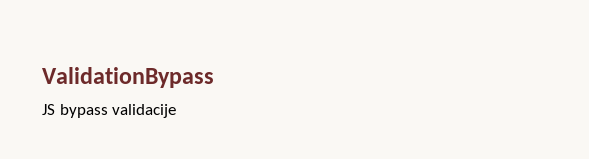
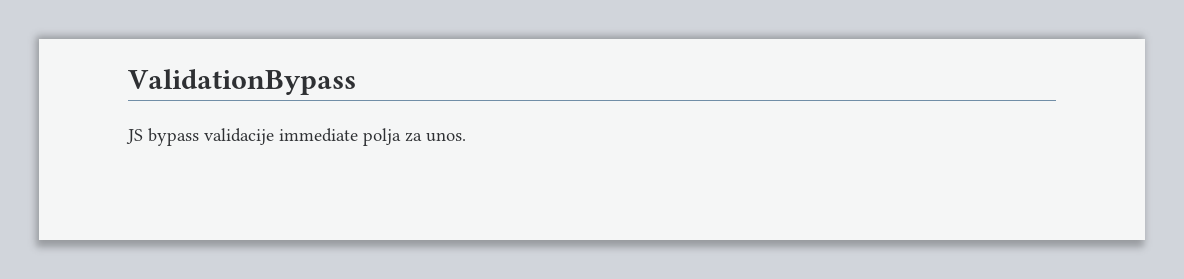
- JS bypass validacije
+ JS bypass validacije immediate polja za unos.

